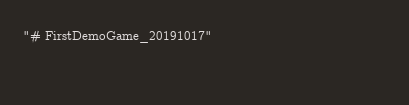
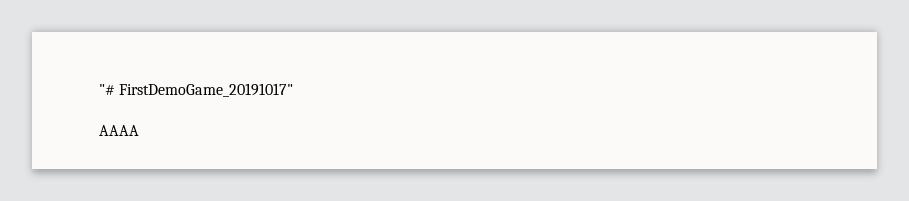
+ AAAA

